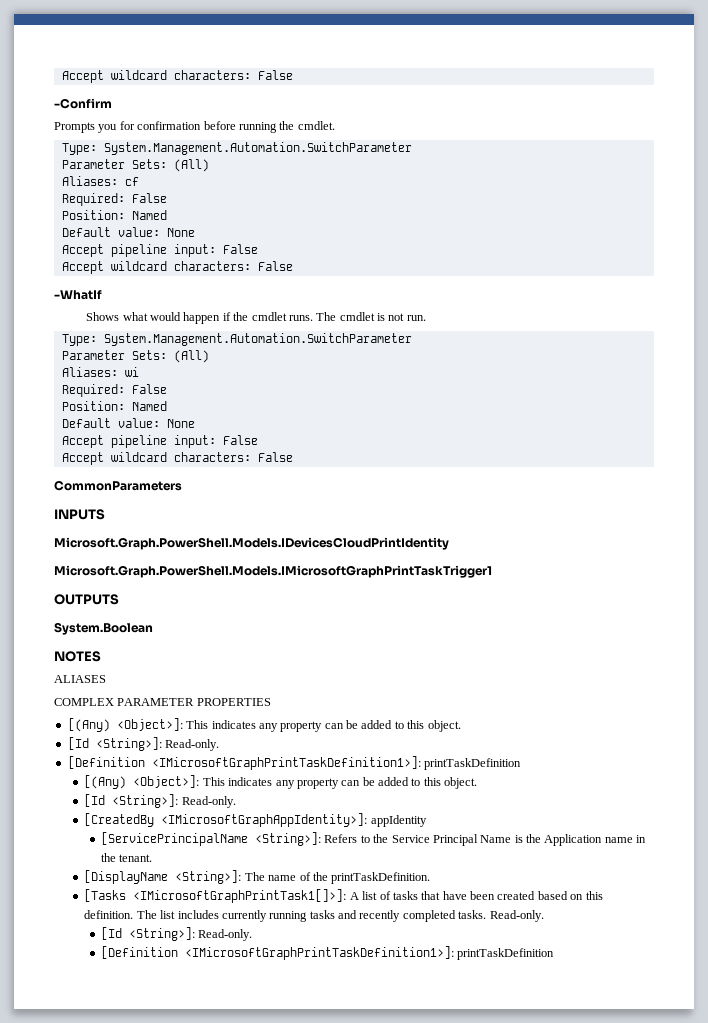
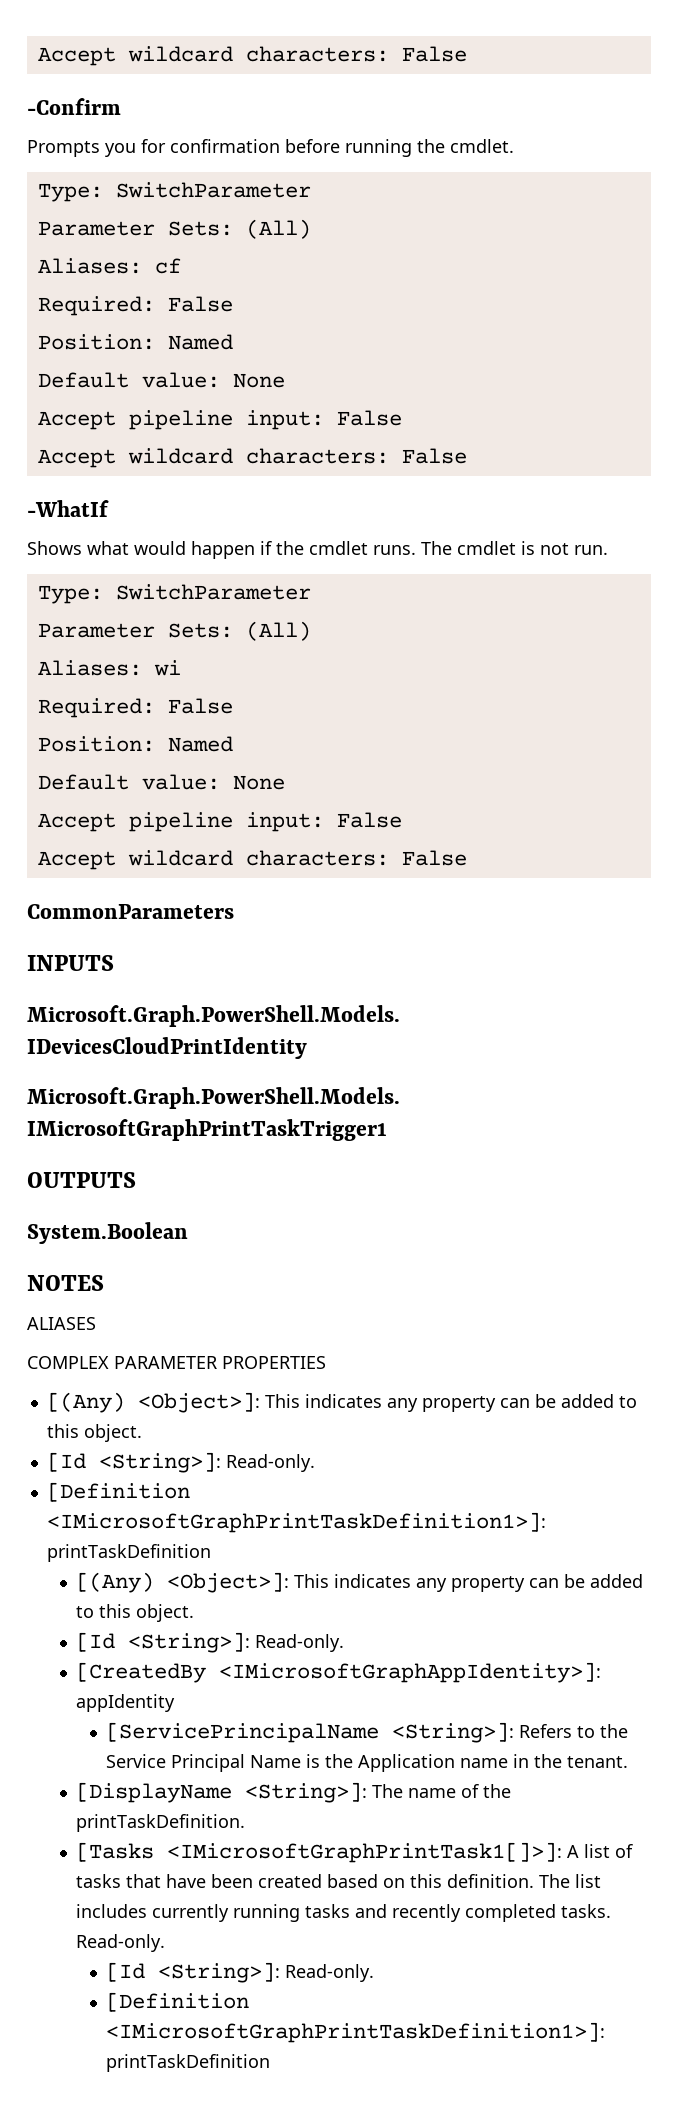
  Prompts you for confirmation before running the cmdlet.
- Type: System.Management.Automation.SwitchParameter
+ Type: SwitchParameter
  The cmdlet is not run.
- Type: System.Management.Automation.SwitchParameter
+ Type: SwitchParameter

